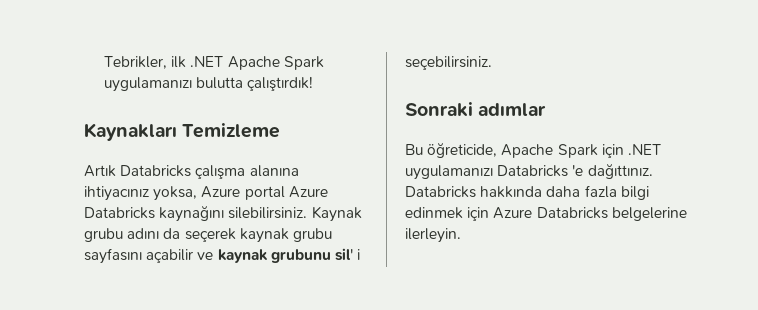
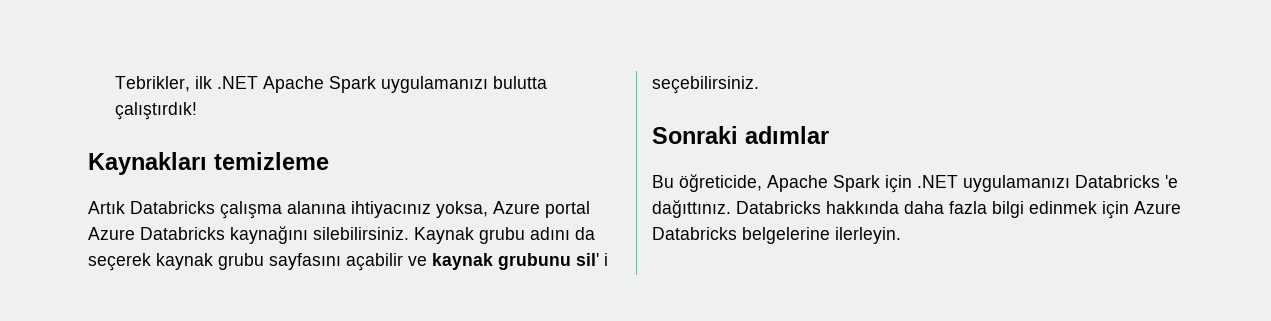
- Kaynakları Temizleme
+ Kaynakları temizleme

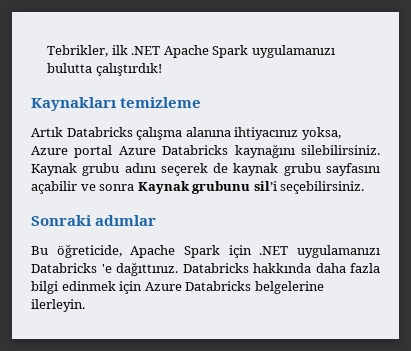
- Kaynak grubu adını da seçerek kaynak grubu sayfasını açabilir ve kaynak grubunu sil' i seçebilirsiniz.
+ Kaynak grubu adını seçerek de kaynak grubu sayfasını açabilir ve sonra Kaynak grubunu sil’i seçebilirsiniz.

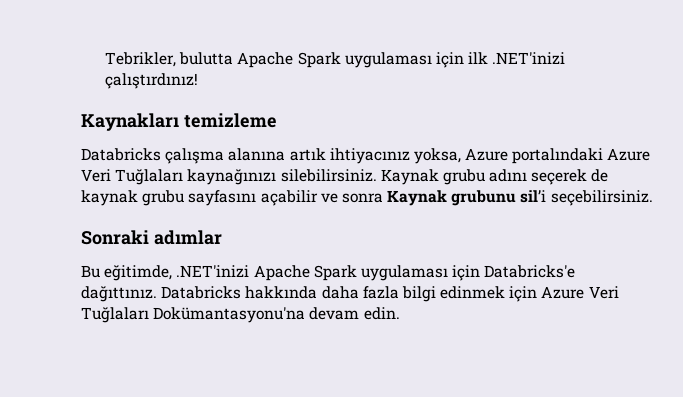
- Tebrikler, ilk .NET Apache Spark uygulamanızı bulutta çalıştırdık!
+ Tebrikler, bulutta Apache Spark uygulaması için ilk .NET'inizi çalıştırdınız!
- Artık Databricks çalışma alanına ihtiyacınız yoksa, Azure portal Azure Databricks kaynağını silebilirsiniz.
+ Databricks çalışma alanına artık ihtiyacınız yoksa, Azure portalındaki Azure Veri Tuğlaları kaynağınızı silebilirsiniz.
- Bu öğreticide, Apache Spark için .NET uygulamanızı Databricks 'e dağıttınız.
+ Bu eğitimde, .NET'inizi Apache Spark uygulaması için Databricks'e dağıttınız.
- Databricks hakkında daha fazla bilgi edinmek için Azure Databricks belgelerine ilerleyin.
+ Databricks hakkında daha fazla bilgi edinmek için Azure Veri Tuğlaları Dokümantasyonu'na devam edin.

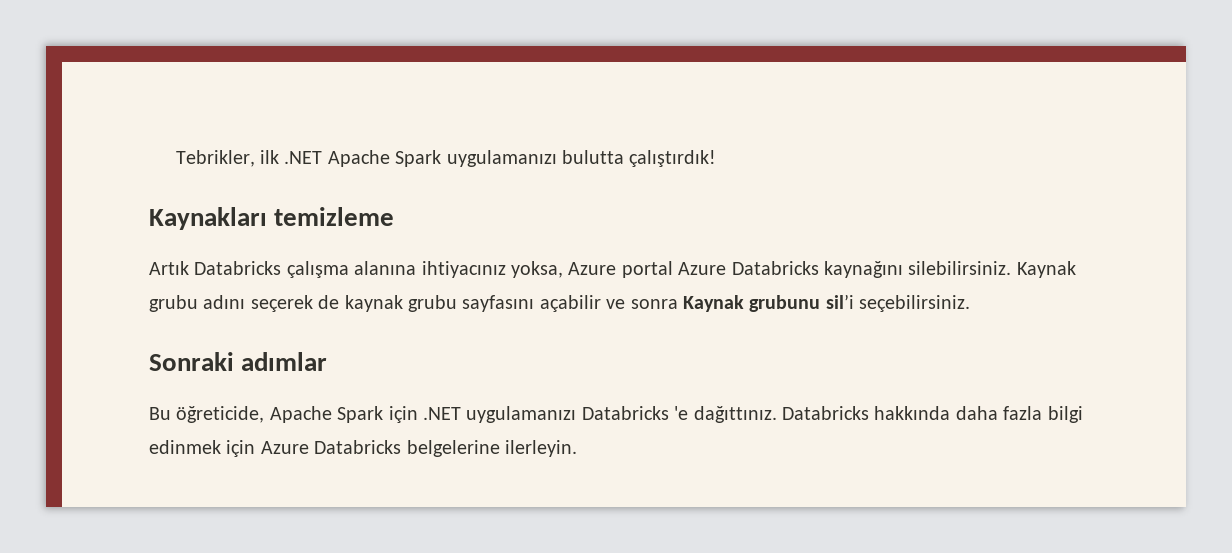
- Tebrikler, bulutta Apache Spark uygulaması için ilk .NET'inizi çalıştırdınız!
+ Tebrikler, ilk .NET Apache Spark uygulamanızı bulutta çalıştırdık!
- Databricks çalışma alanına artık ihtiyacınız yoksa, Azure portalındaki Azure Veri Tuğlaları kaynağınızı silebilirsiniz.
+ Artık Databricks çalışma alanına ihtiyacınız yoksa, Azure portal Azure Databricks kaynağını silebilirsiniz.
- Bu eğitimde, .NET'inizi Apache Spark uygulaması için Databricks'e dağıttınız.
+ Bu öğreticide, Apache Spark için .NET uygulamanızı Databricks 'e dağıttınız.
- Databricks hakkında daha fazla bilgi edinmek için Azure Veri Tuğlaları Dokümantasyonu'na devam edin.
+ Databricks hakkında daha fazla bilgi edinmek için Azure Databricks belgelerine ilerleyin.

